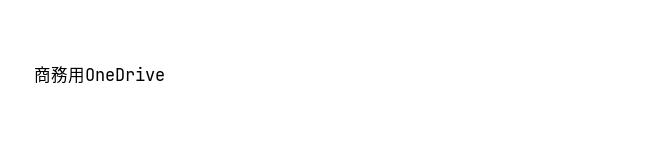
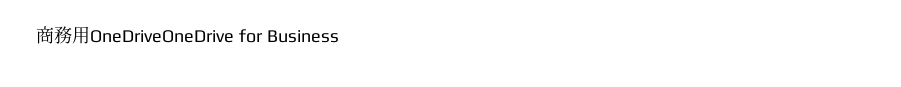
- 商務用OneDrive
+ 商務用OneDriveOneDrive for Business

